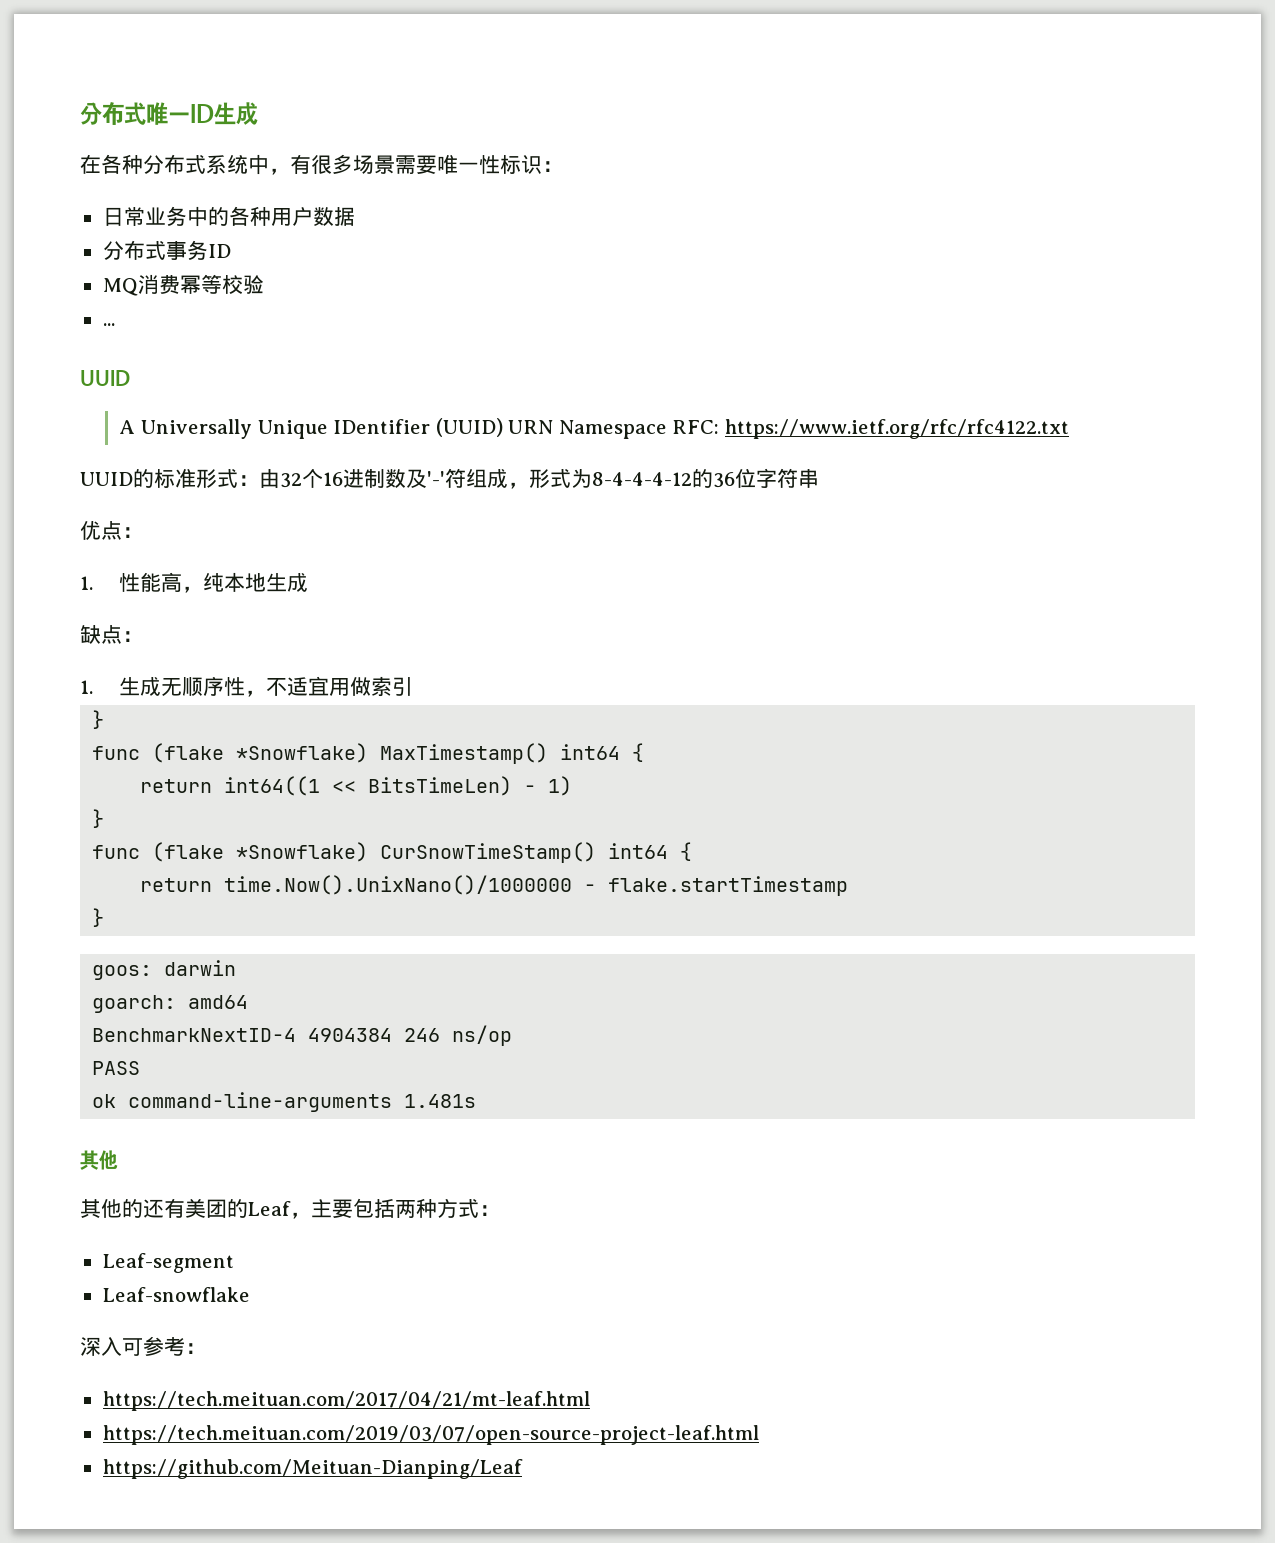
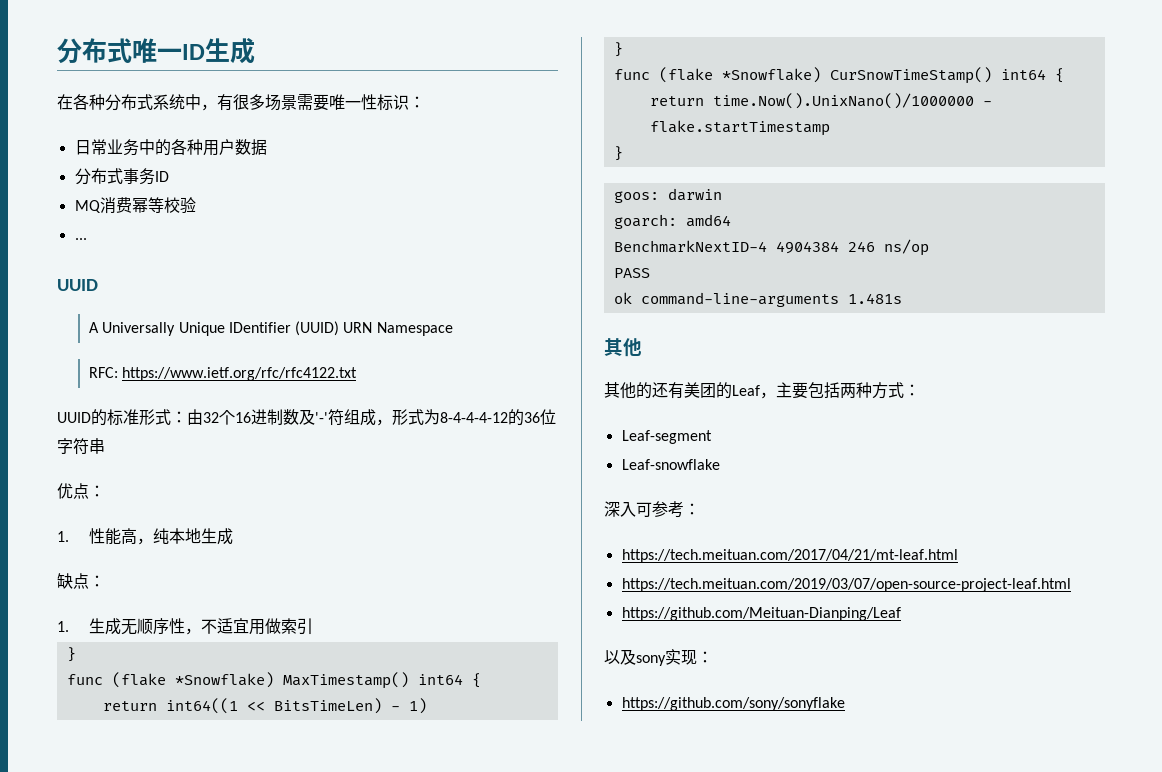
- A Universally Unique IDentifier (UUID) URN Namespace RFC: https://www.ietf.org/rfc/rfc4122.txt
+ A Universally Unique IDentifier (UUID) URN Namespace
+ RFC: https://www.ietf.org/rfc/rfc4122.txt
+ 以及sony实现：
+ https://github.com/sony/sonyflake

